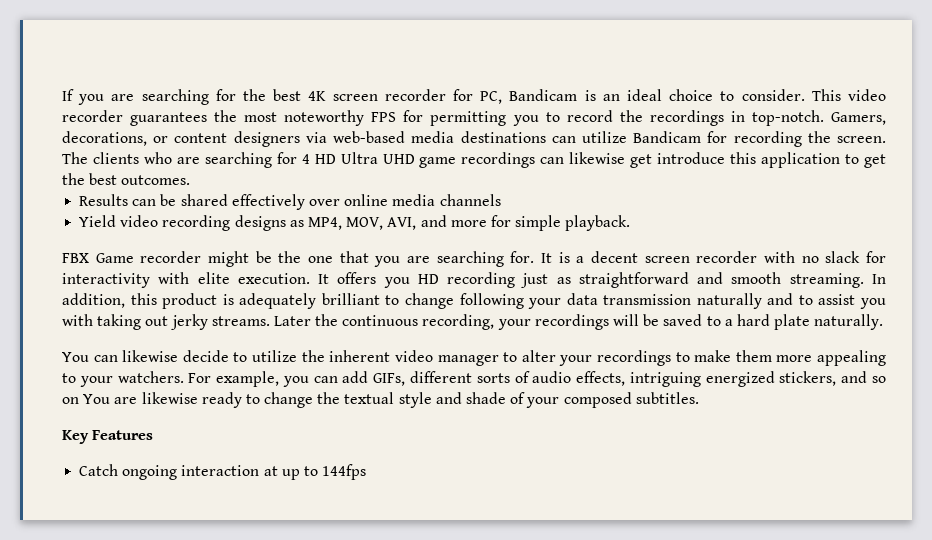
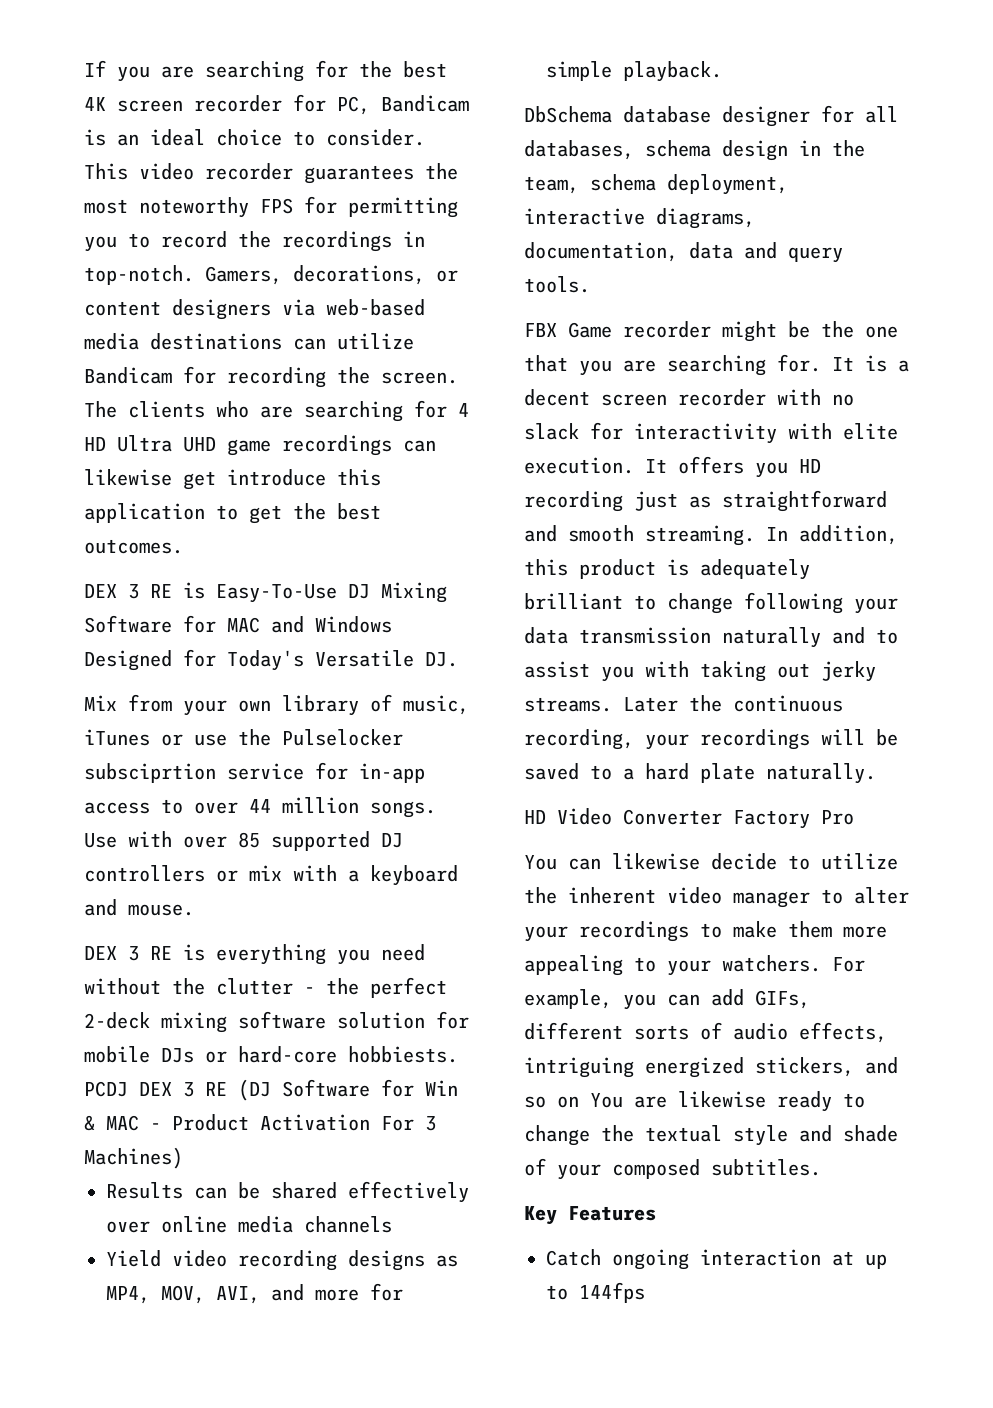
+ DEX 3 RE is Easy-To-Use DJ Mixing Software for MAC and Windows Designed for Today's Versatile DJ.
+ Mix from your own library of music, iTunes or use the Pulselocker subsciprtion service for in-app access to over 44 million songs. Use with over 85 supported DJ controllers or mix with a keyboard and mouse.
+ DEX 3 RE is everything you need without the clutter - the perfect 2-deck mixing software solution for mobile DJs or hard-core hobbiests. PCDJ DEX 3 RE (DJ Software for Win & MAC - Product Activation For 3 Machines)
+ DbSchema database designer for all databases, schema design in the team, schema deployment, interactive diagrams, documentation, data and query tools.
+ HD Video Converter Factory Pro

